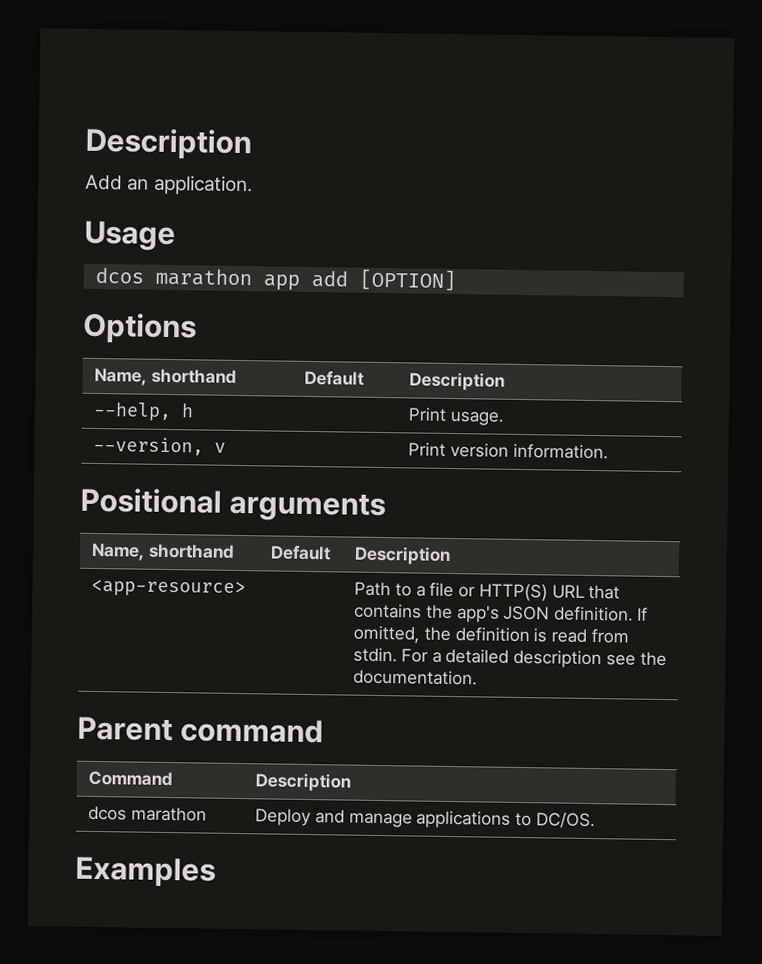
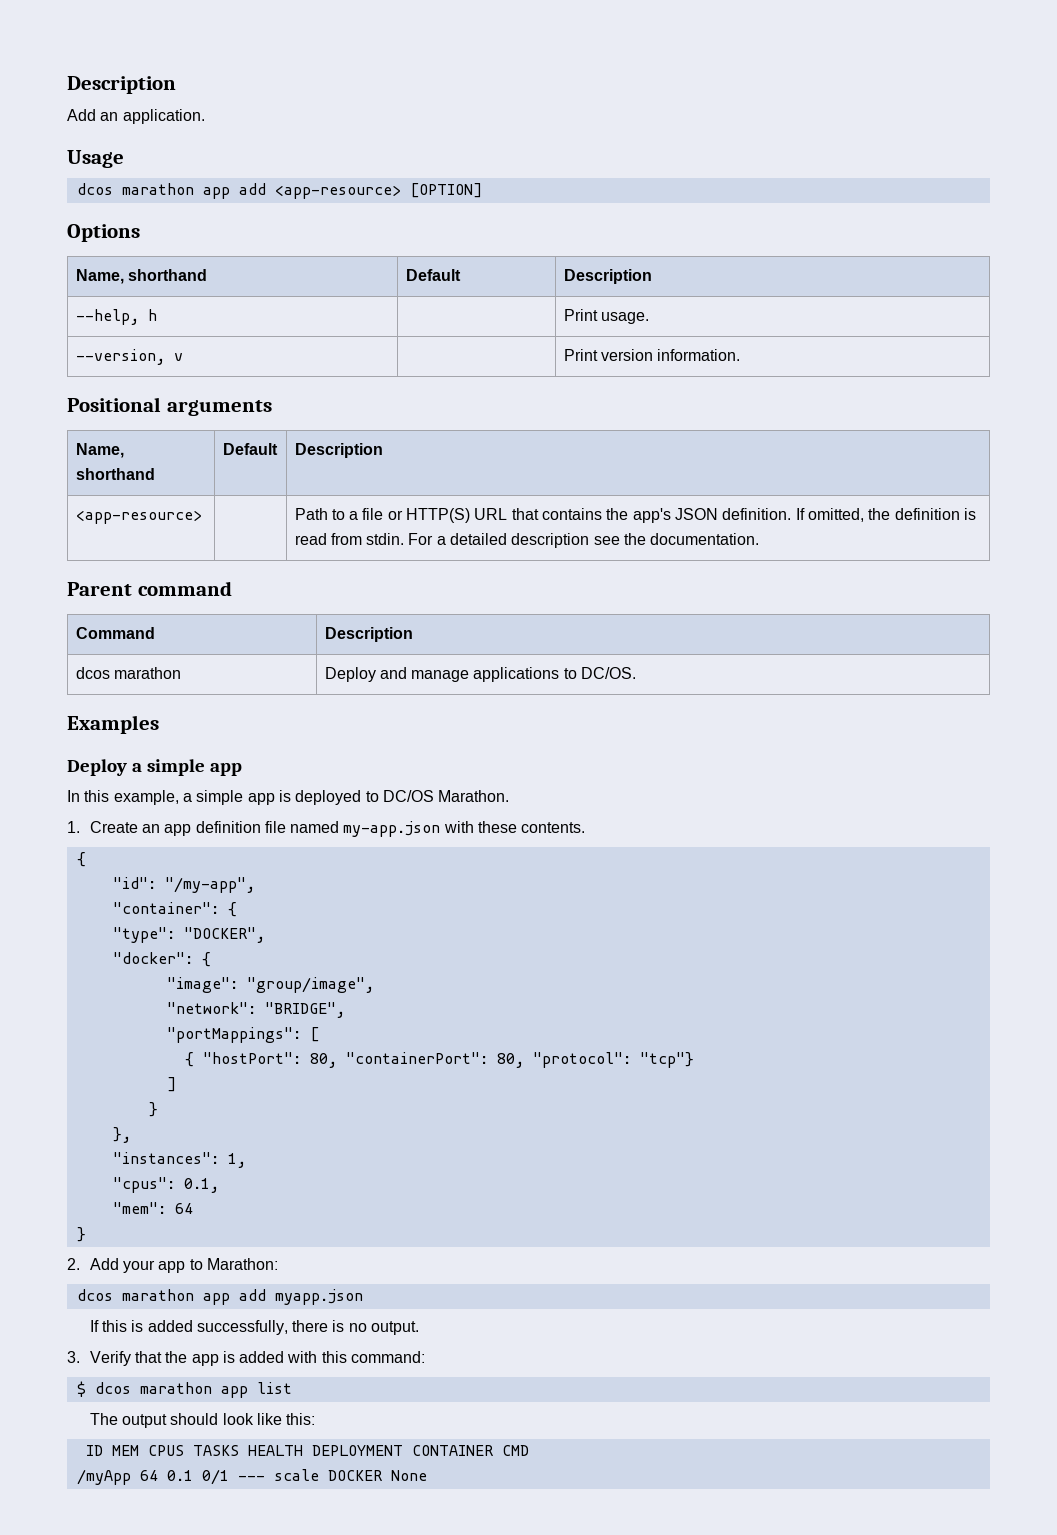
- dcos marathon app add [OPTION]
+ dcos marathon app add <app-resource> [OPTION]
+ Deploy a simple app
+ In this example, a simple app is deployed to DC/OS Marathon.
+ 1. Create an app definition file named my-app.json with these contents.
+ {
+ "id": "/my-app",
+ "container": {
+ "type": "DOCKER",
+ "docker": {
+ "image": "group/image",
+ "network": "BRIDGE",
+ "portMappings": [
+ { "hostPort": 80, "containerPort": 80, "protocol": "tcp"}
+ ]
+ }
+ },
+ "instances": 1,
+ "cpus": 0.1,
+ "mem": 64
+ }
+ 2. Add your app to Marathon:
+ dcos marathon app add myapp.json
+ If this is added successfully, there is no output.
+ 3. Verify that the app is added with this command:
+ $ dcos marathon app list
+ The output should look like this:
+ ID MEM CPUS TASKS HEALTH DEPLOYMENT CONTAINER CMD
+ /myApp 64 0.1 0/1 --- scale DOCKER None

